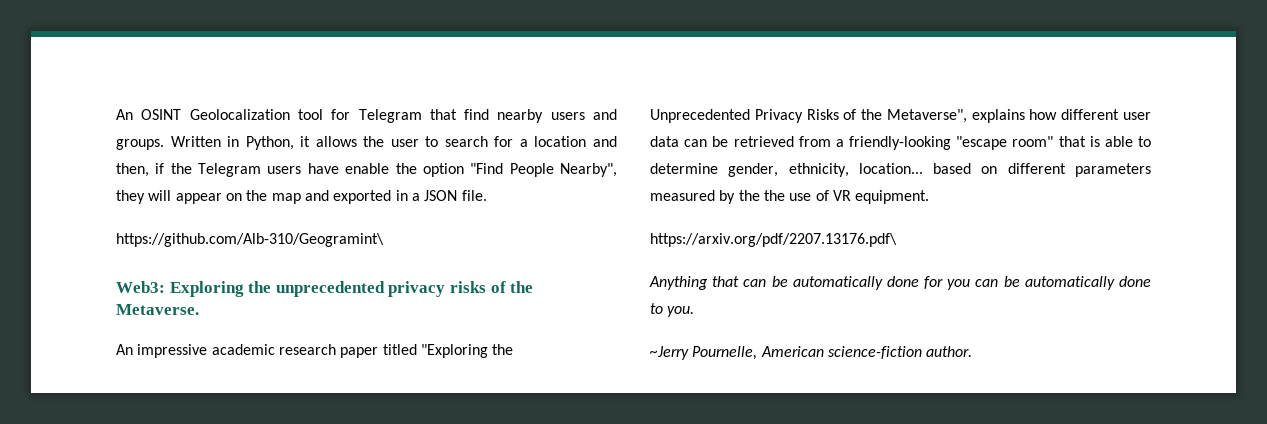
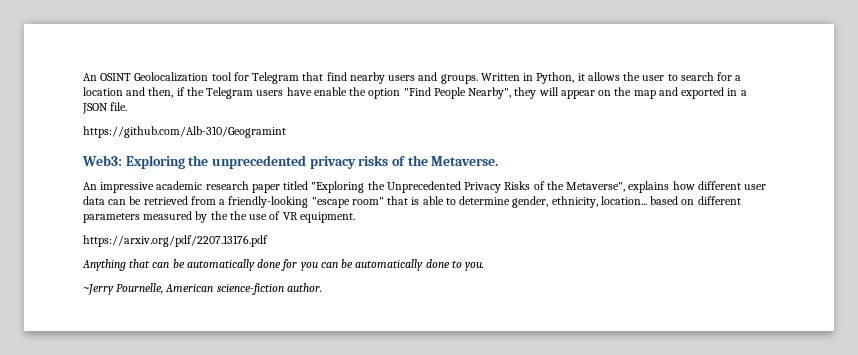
- https://github.com/Alb-310/Geogramint\
+ https://github.com/Alb-310/Geogramint
- https://arxiv.org/pdf/2207.13176.pdf\
+ https://arxiv.org/pdf/2207.13176.pdf

